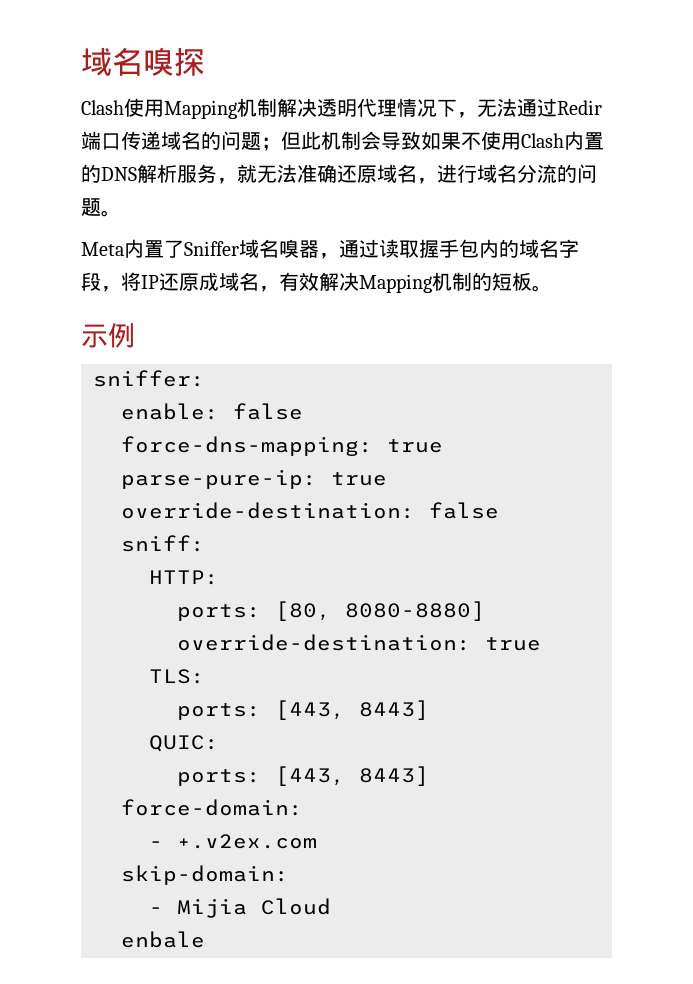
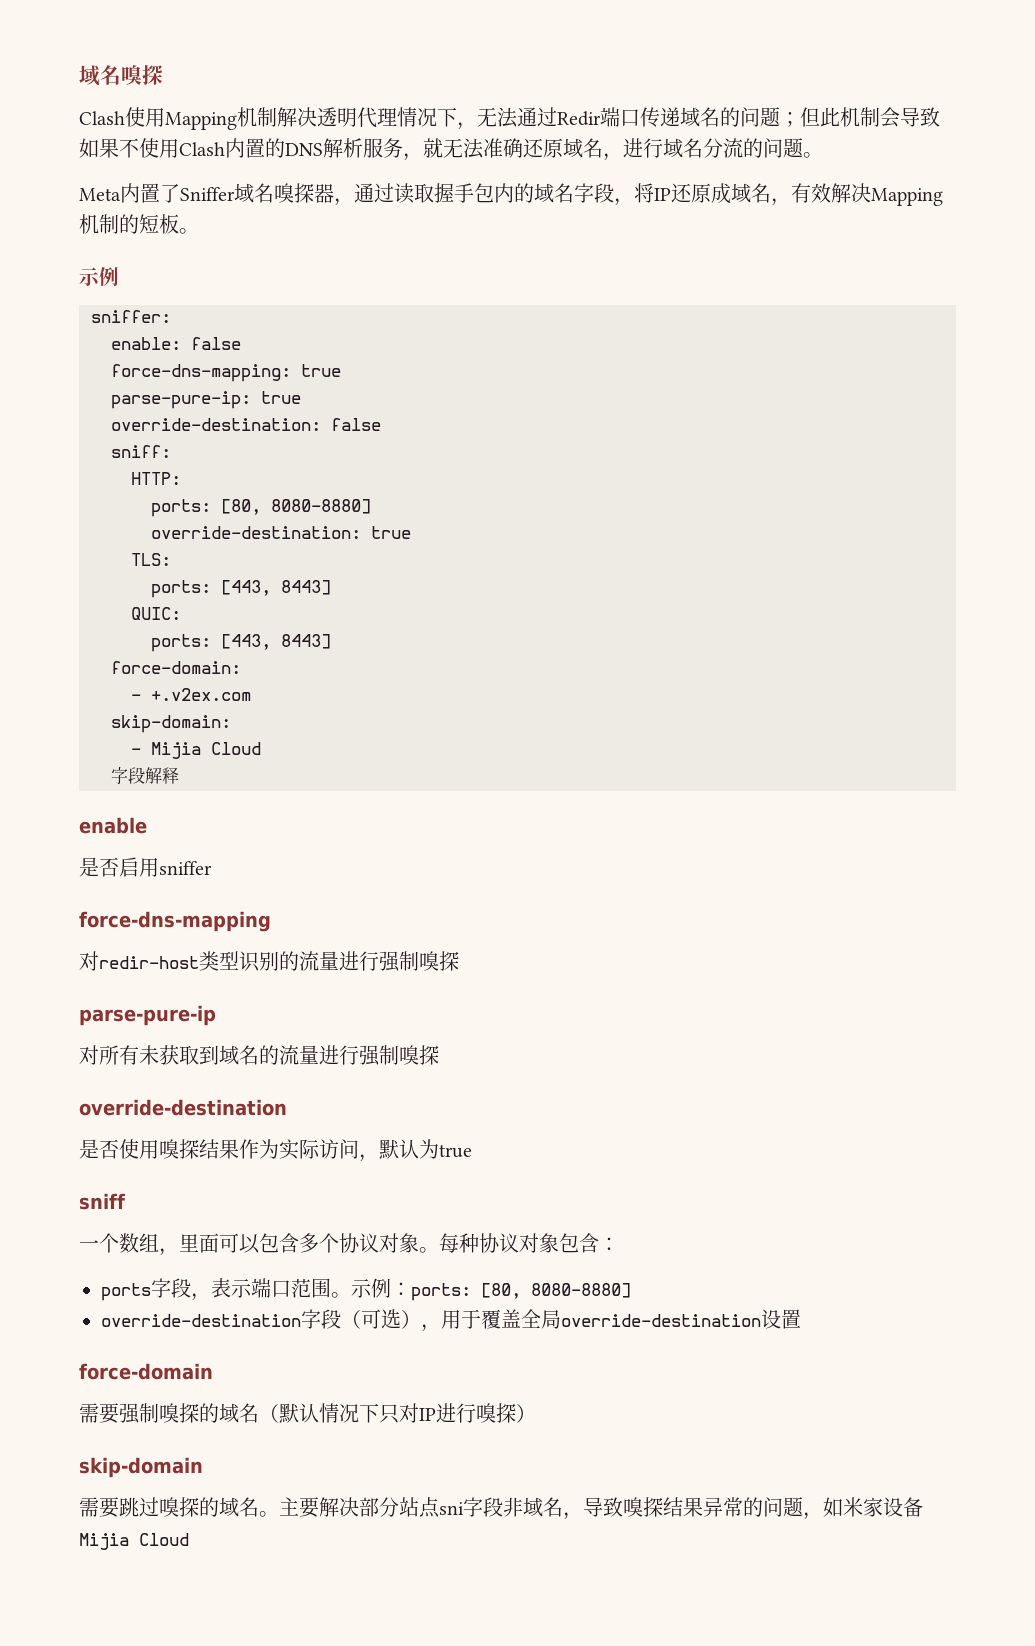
- Meta内置了Sniffer域名嗅器，通过读取握手包内的域名字段，将IP还原成域名，有效解决Mapping机制的短板。
+ Meta内置了Sniffer域名嗅探器，通过读取握手包内的域名字段，将IP还原成域名，有效解决Mapping机制的短板。
- enbale
+ 字段解释
+ enable
+ 是否启用sniffer
+ force-dns-mapping
+ 对redir-host类型识别的流量进行强制嗅探
+ parse-pure-ip
+ 对所有未获取到域名的流量进行强制嗅探
+ override-destination
+ 是否使用嗅探结果作为实际访问，默认为true
+ sniff
+ 一个数组，里面可以包含多个协议对象。每种协议对象包含：
+ ports字段，表示端口范围。示例：ports: [80, 8080-8880]
+ override-destination字段（可选），用于覆盖全局override-destination设置
+ force-domain
+ 需要强制嗅探的域名（默认情况下只对IP进行嗅探）
+ skip-domain
+ 需要跳过嗅探的域名。主要解决部分站点sni字段非域名，导致嗅探结果异常的问题，如米家设备Mijia Cloud

